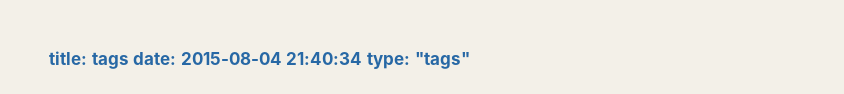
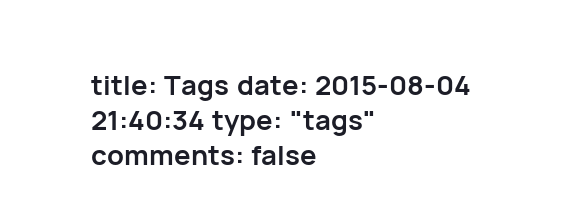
- title: tags date: 2015-08-04 21:40:34 type: "tags"
+ title: Tags date: 2015-08-04 21:40:34 type: "tags" comments: false

